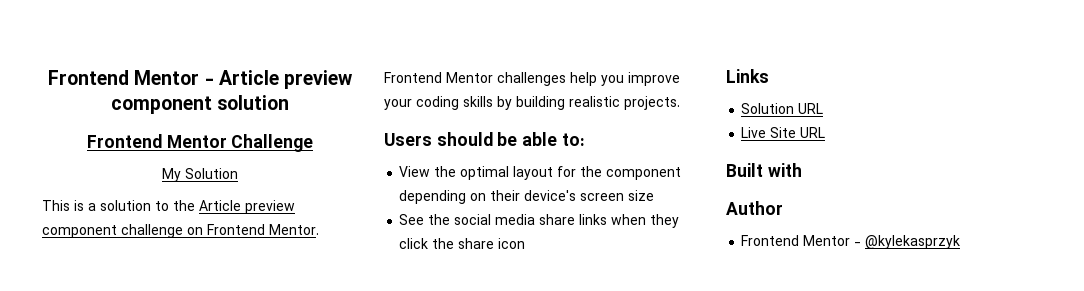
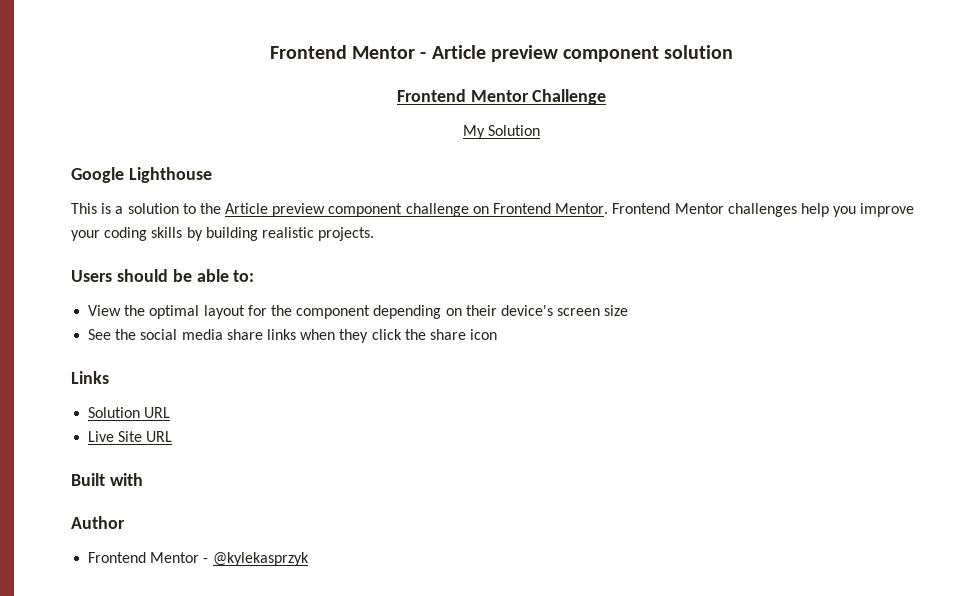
+ Google Lighthouse

